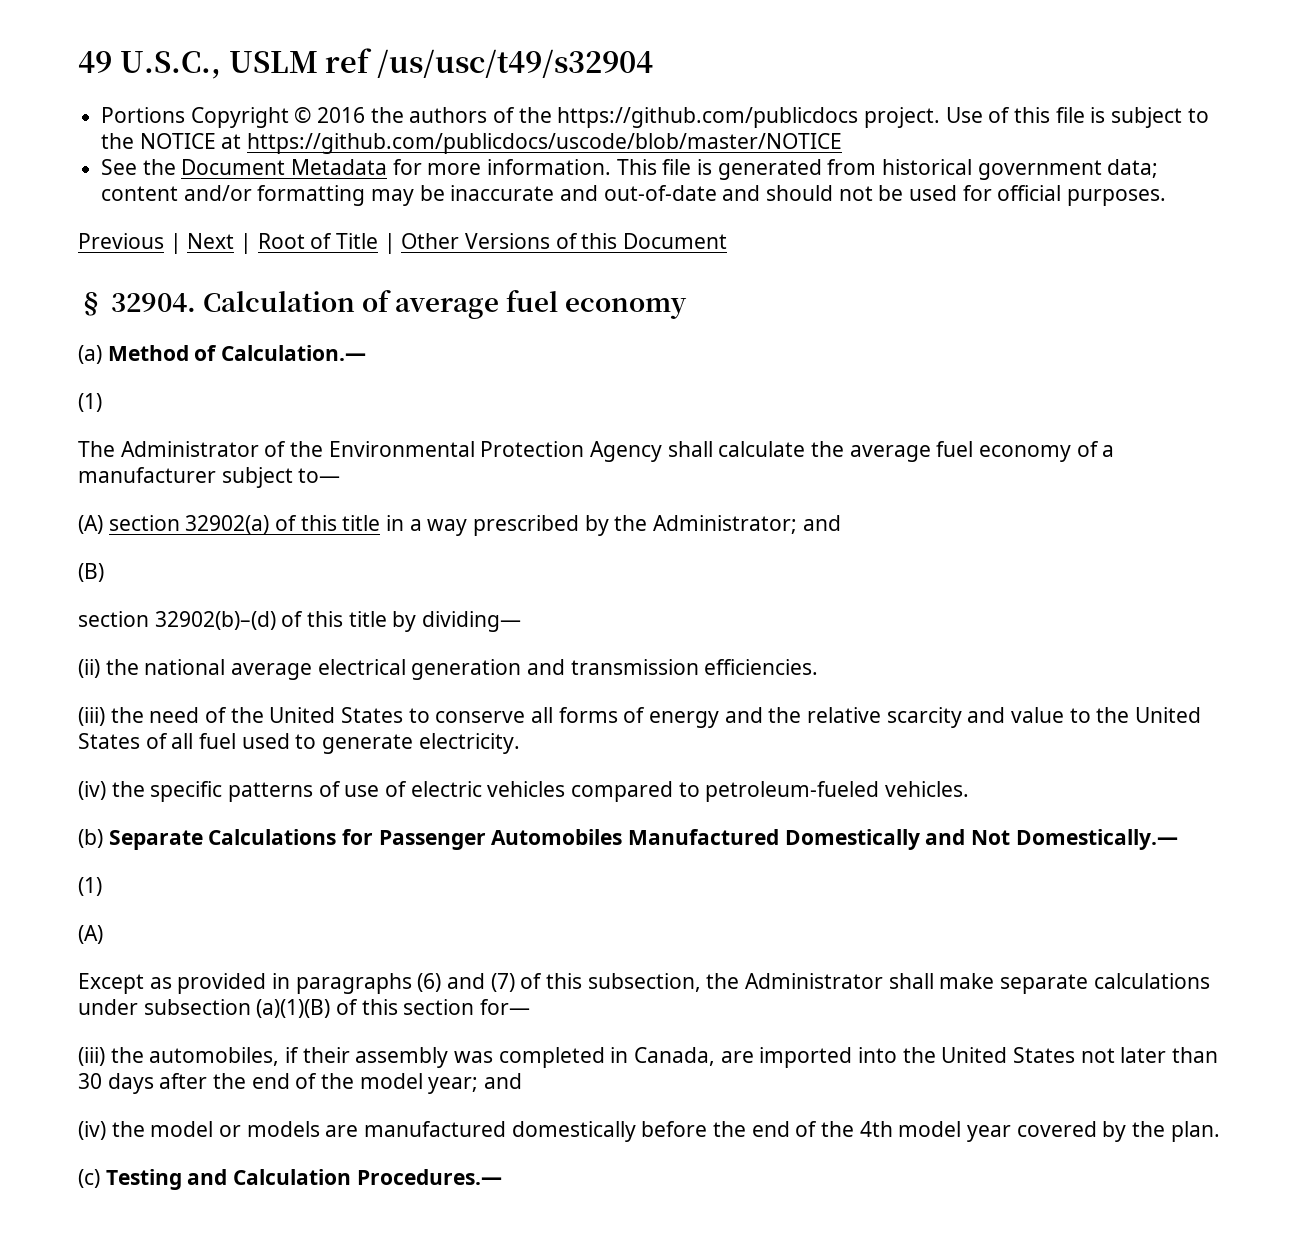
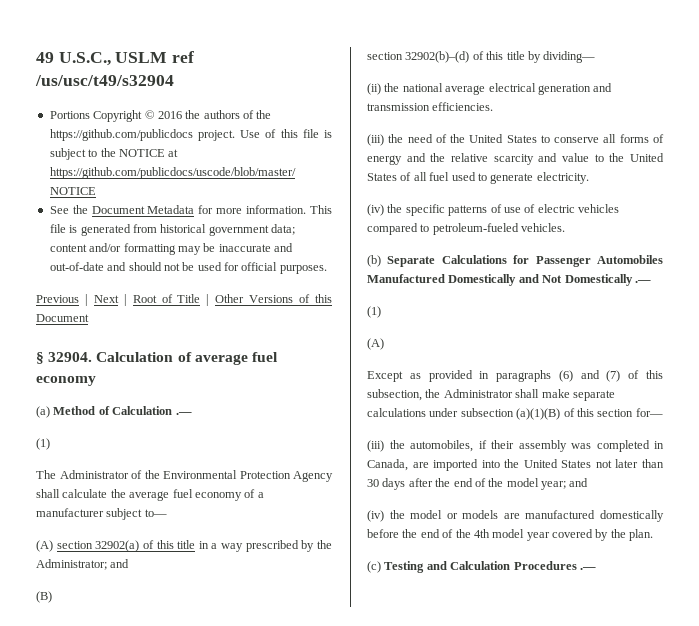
- (a) Method of Calculation.—
+ (a) Method of Calculation .—
- (b) Separate Calculations for Passenger Automobiles Manufactured Domestically and Not Domestically.—
+ (b) Separate Calculations for Passenger Automobiles Manufactured Domestically and Not Domestically .—
- (c) Testing and Calculation Procedures.—
+ (c) Testing and Calculation Procedures .—

